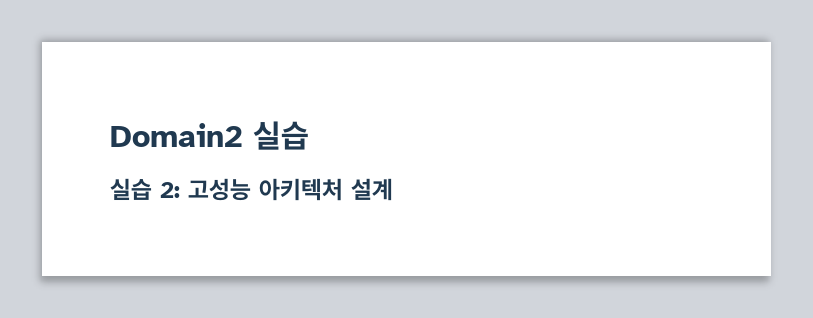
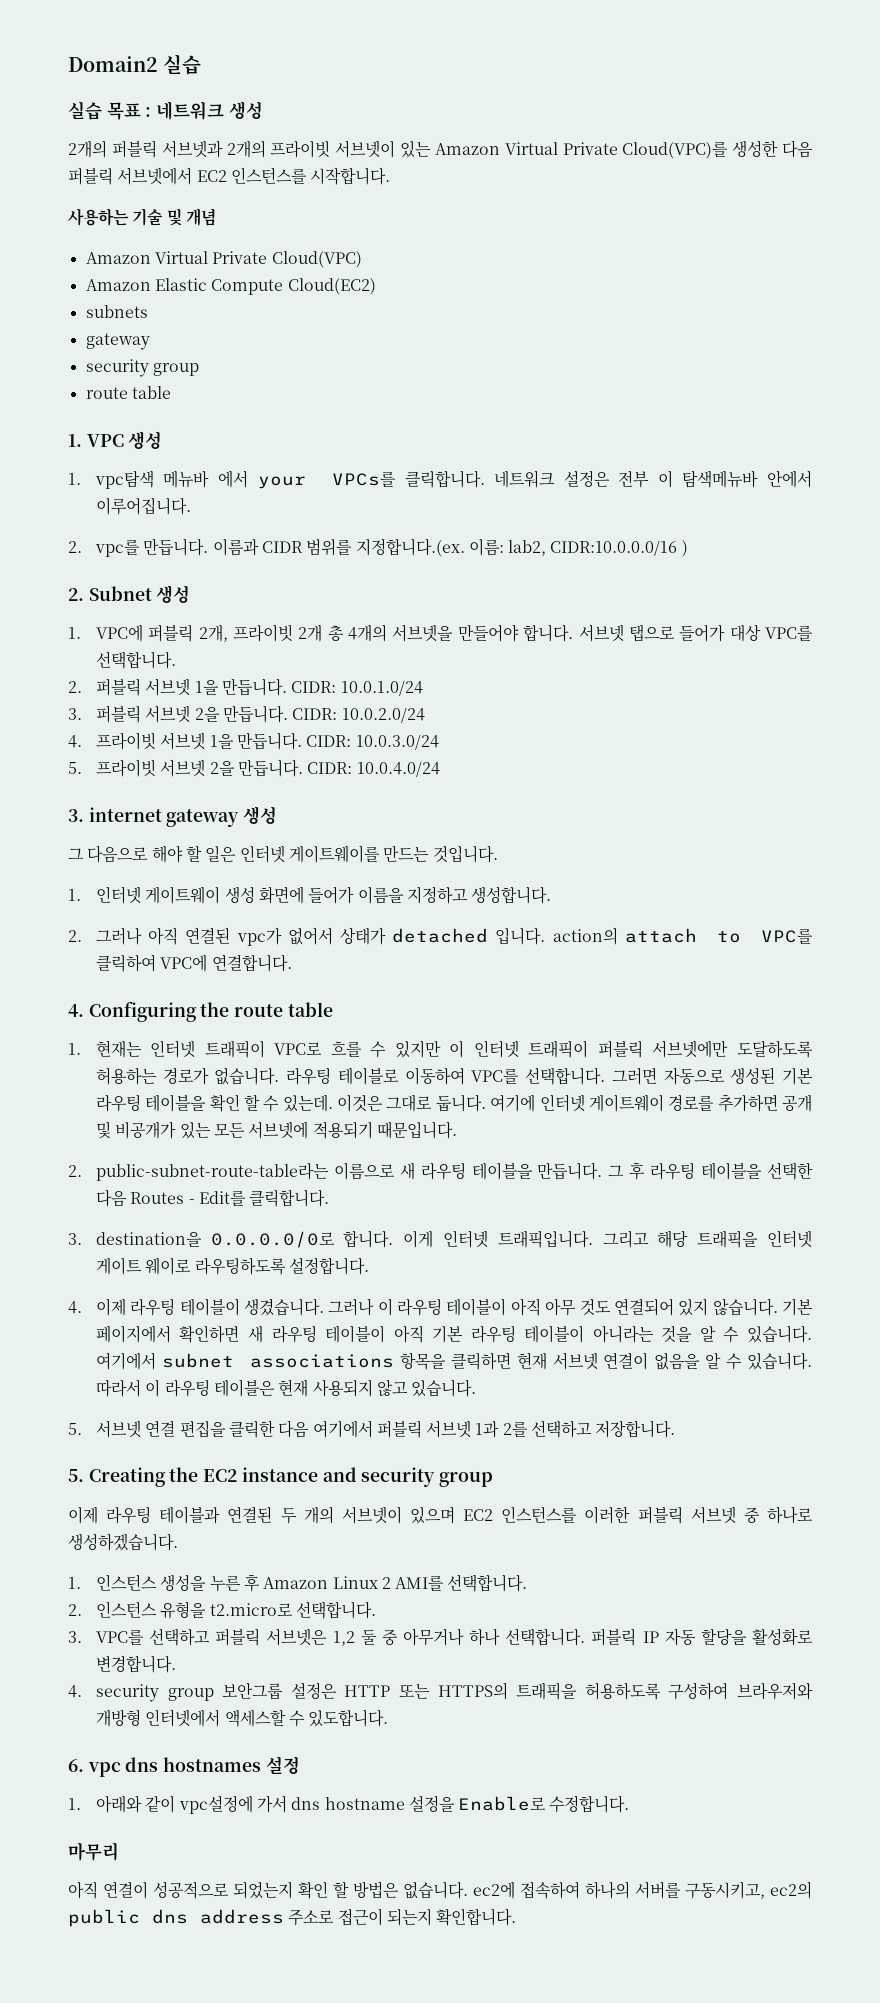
- 실습 2: 고성능 아키텍처 설계
+ 실습 목표 : 네트워크 생성
+ 2개의 퍼블릭 서브넷과 2개의 프라이빗 서브넷이 있는 Amazon Virtual Private Cloud(VPC)를 생성한 다음 퍼블릭 서브넷에서 EC2 인스턴스를 시작합니다.
+ 사용하는 기술 및 개념
+ Amazon Virtual Private Cloud(VPC)
+ Amazon Elastic Compute Cloud(EC2)
+ subnets
+ gateway
+ security group
+ route table
+ 1. VPC 생성
+ 1. vpc탐색 메뉴바 에서 your VPCs를 클릭합니다. 네트워크 설정은 전부 이 탐색메뉴바 안에서 이루어집니다.
+ 2. vpc를 만듭니다. 이름과 CIDR 범위를 지정합니다.(ex. 이름: lab2, CIDR:10.0.0.0/16 )
+ 2. Subnet 생성
+ 1. VPC에 퍼블릭 2개, 프라이빗 2개 총 4개의 서브넷을 만들어야 합니다. 서브넷 탭으로 들어가 대상 VPC를 선택합니다.
+ 2. 퍼블릭 서브넷 1을 만듭니다. CIDR: 10.0.1.0/24
+ 3. 퍼블릭 서브넷 2을 만듭니다. CIDR: 10.0.2.0/24
+ 4. 프라이빗 서브넷 1을 만듭니다. CIDR: 10.0.3.0/24
+ 5. 프라이빗 서브넷 2을 만듭니다. CIDR: 10.0.4.0/24
+ 3. internet gateway 생성
+ 그 다음으로 해야 할 일은 인터넷 게이트웨이를 만드는 것입니다.
+ 1. 인터넷 게이트웨이 생성 화면에 들어가 이름을 지정하고 생성합니다.
+ 2. 그러나 아직 연결된 vpc가 없어서 상태가 detached 입니다. action의 attach to VPC를 클릭하여 VPC에 연결합니다.
+ 4. Configuring the route table
+ 1. 현재는 인터넷 트래픽이 VPC로 흐를 수 있지만 이 인터넷 트래픽이 퍼블릭 서브넷에만 도달하도록 허용하는 경로가 없습니다. 라우팅 테이블로 이동하여 VPC를 선택합니다. 그러면 자동으로 생성된 기본 라우팅 테이블을 확인 할 수 있는데. 이것은 그대로 둡니다. 여기에 인터넷 게이트웨이 경로를 추가하면 공개 및 비공개가 있는 모든 서브넷에 적용되기 때문입니다.
+ 2. public-subnet-route-table라는 이름으로 새 라우팅 테이블을 만듭니다. 그 후 라우팅 테이블을 선택한 다음 Routes - Edit를 클릭합니다.
+ 3. destination을 0.0.0.0/0로 합니다. 이게 인터넷 트래픽입니다. 그리고 해당 트래픽을 인터넷 게이트 웨이로 라우팅하도록 설정합니다.
+ 4. 이제 라우팅 테이블이 생겼습니다. 그러나 이 라우팅 테이블이 아직 아무 것도 연결되어 있지 않습니다. 기본 페이지에서 확인하면 새 라우팅 테이블이 아직 기본 라우팅 테이블이 아니라는 것을 알 수 있습니다. 여기에서 subnet associations 항목을 클릭하면 현재 서브넷 연결이 없음을 알 수 있습니다. 따라서 이 라우팅 테이블은 현재 사용되지 않고 있습니다.
+ 5. 서브넷 연결 편집을 클릭한 다음 여기에서 퍼블릭 서브넷 1과 2를 선택하고 저장합니다.
+ 5. Creating the EC2 instance and security group
+ 이제 라우팅 테이블과 연결된 두 개의 서브넷이 있으며 EC2 인스턴스를 이러한 퍼블릭 서브넷 중 하나로 생성하겠습니다.
+ 1. 인스턴스 생성을 누른 후 Amazon Linux 2 AMI를 선택합니다.
+ 2. 인스턴스 유형을 t2.micro로 선택합니다.
+ 3. VPC를 선택하고 퍼블릭 서브넷은 1,2 둘 중 아무거나 하나 선택합니다. 퍼블릭 IP 자동 할당을 활성화로 변경합니다.
+ 4. security group 보안그룹 설정은 HTTP 또는 HTTPS의 트래픽을 허용하도록 구성하여 브라우저와 개방형 인터넷에서 액세스할 수 있도합니다.
+ 6. vpc dns hostnames 설정
+ 1. 아래와 같이 vpc설정에 가서 dns hostname 설정을 Enable로 수정합니다.
+ 마무리
+ 아직 연결이 성공적으로 되었는지 확인 할 방법은 없습니다. ec2에 접속하여 하나의 서버를 구동시키고, ec2의 public dns address 주소로 접근이 되는지 확인합니다.

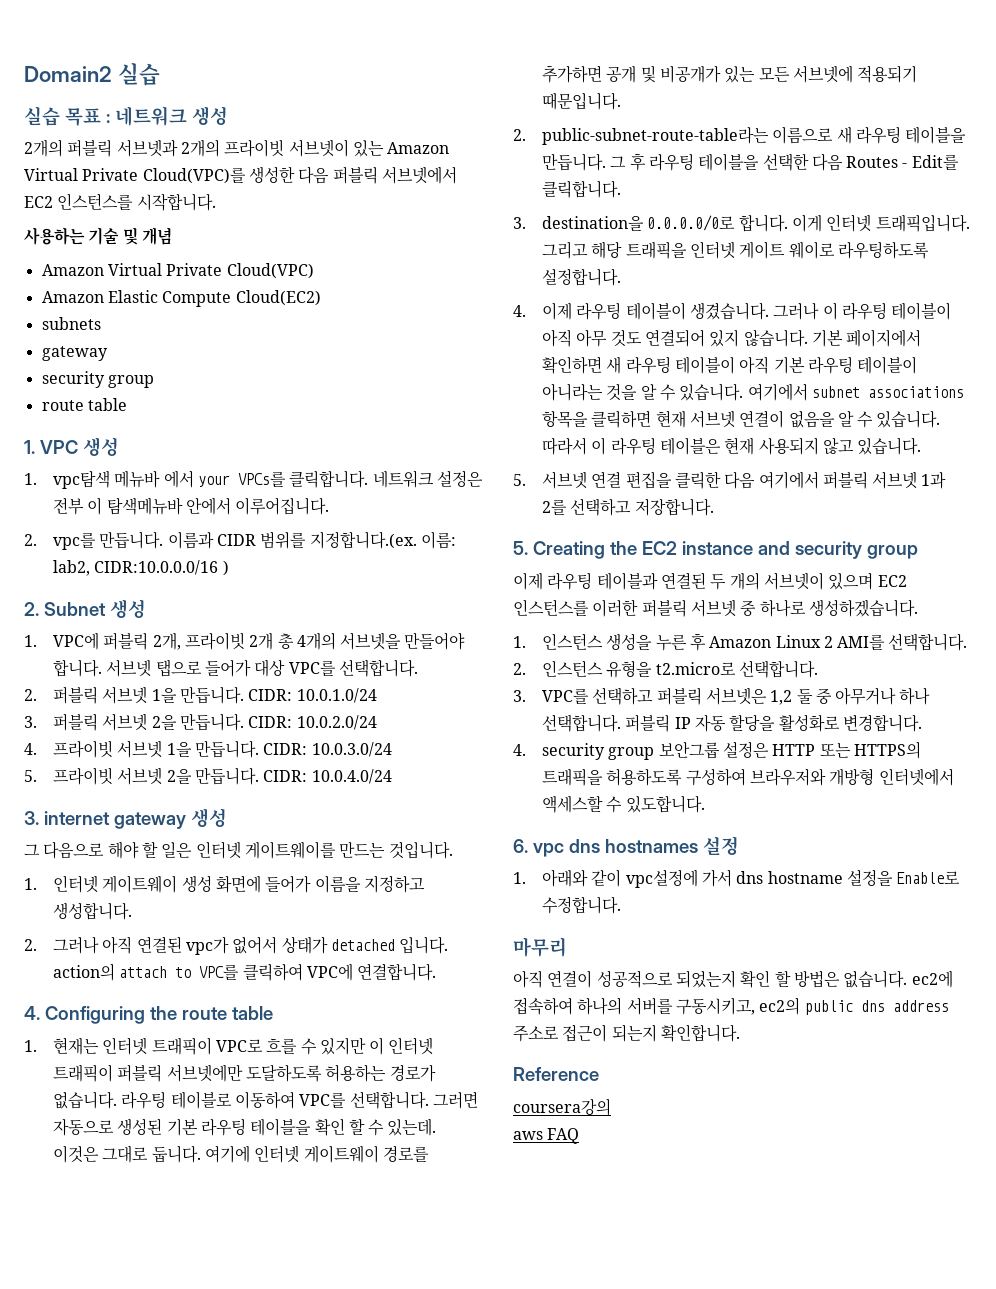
+ Reference
+ coursera강의
+ aws FAQ

